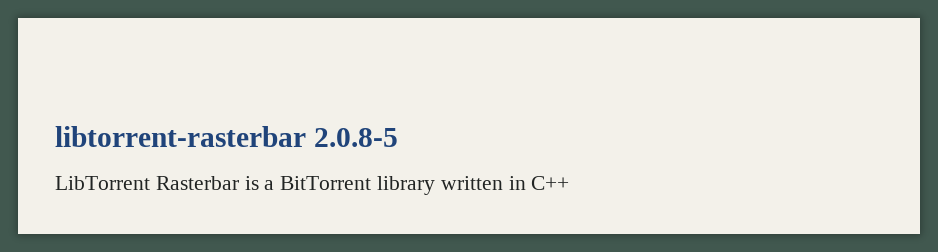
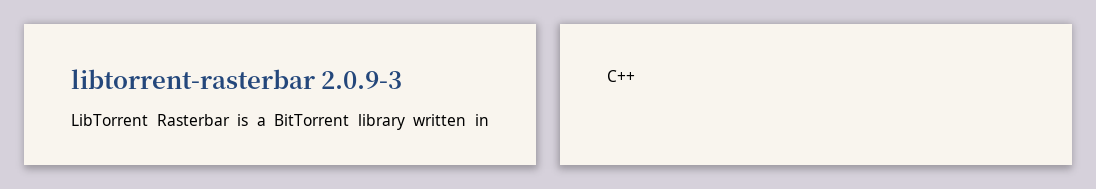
- libtorrent-rasterbar 2.0.8-5
+ libtorrent-rasterbar 2.0.9-3

